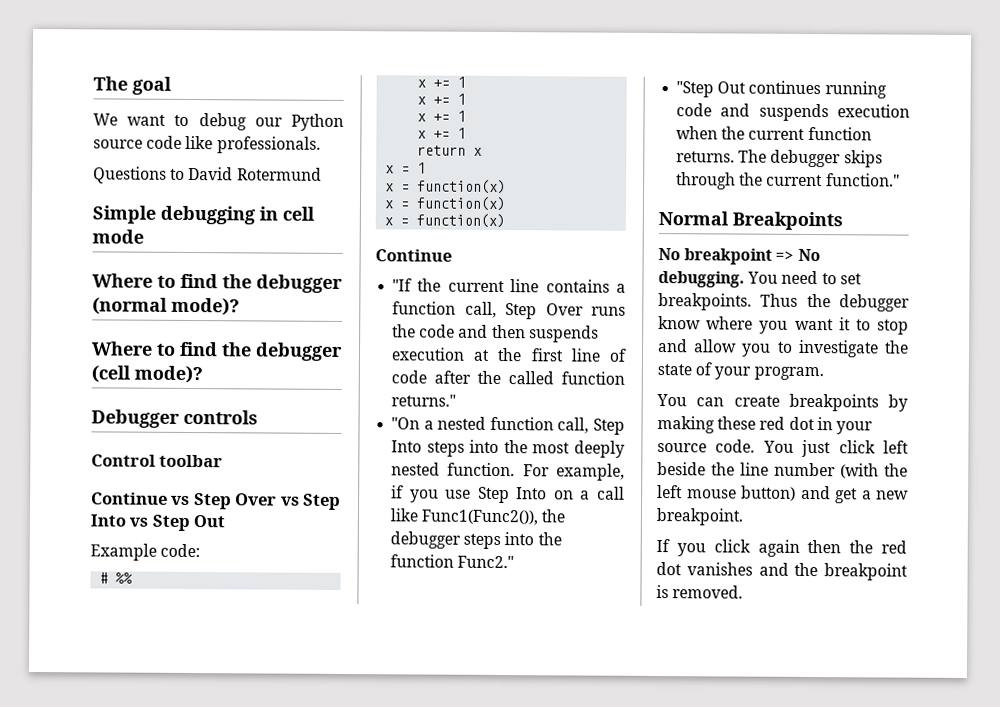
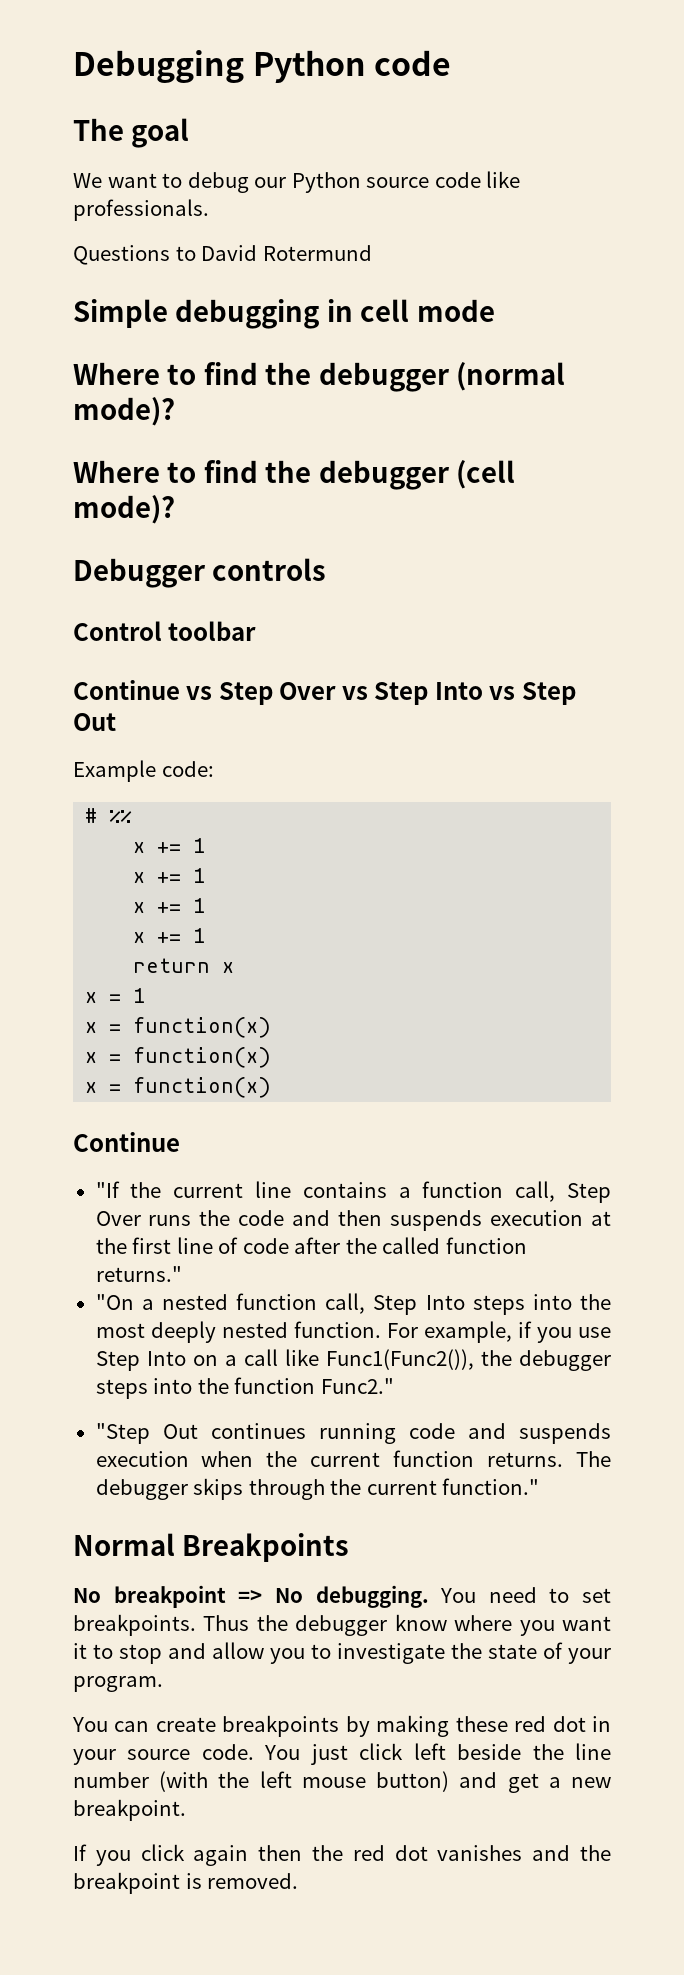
+ Debugging Python code

